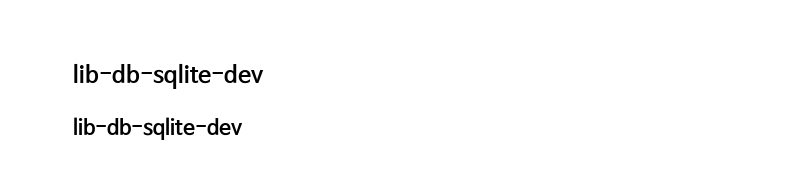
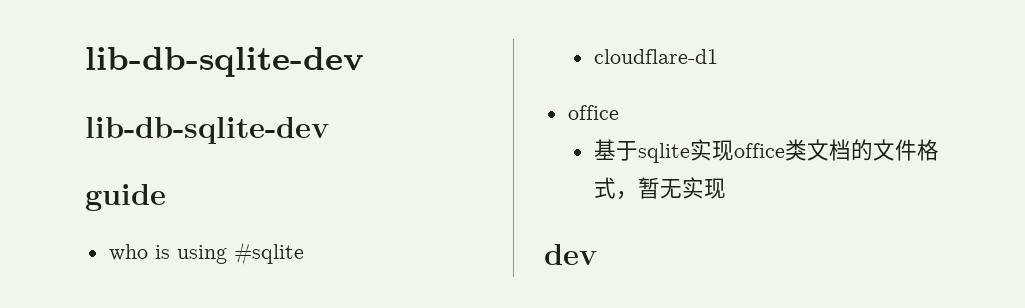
+ guide
+ who is using #sqlite
+ cloudflare-d1
+ office
+ 基于sqlite实现office类文档的文件格式，暂无实现
+ dev

